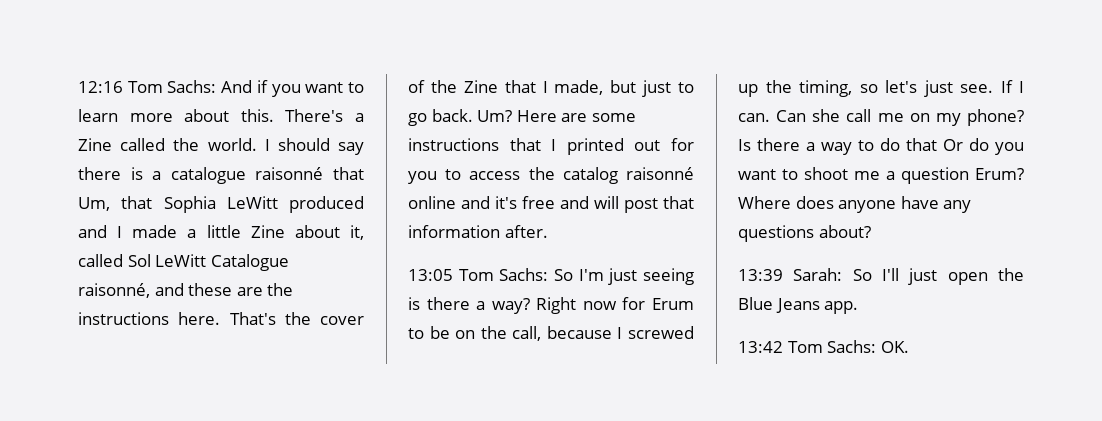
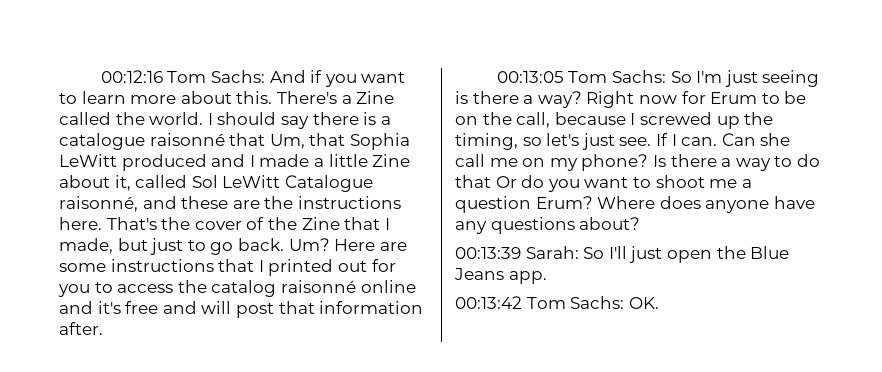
- 12:16 Tom Sachs: And if you want to learn more about this.
+ 00:12:16 Tom Sachs: And if you want to learn more about this.
- 13:05 Tom Sachs: So I'm just seeing is there a way?
+ 00:13:05 Tom Sachs: So I'm just seeing is there a way?
- 13:39 Sarah: So I'll just open the Blue Jeans app.
+ 00:13:39 Sarah: So I'll just open the Blue Jeans app.
- 13:42 Tom Sachs: OK.
+ 00:13:42 Tom Sachs: OK.

